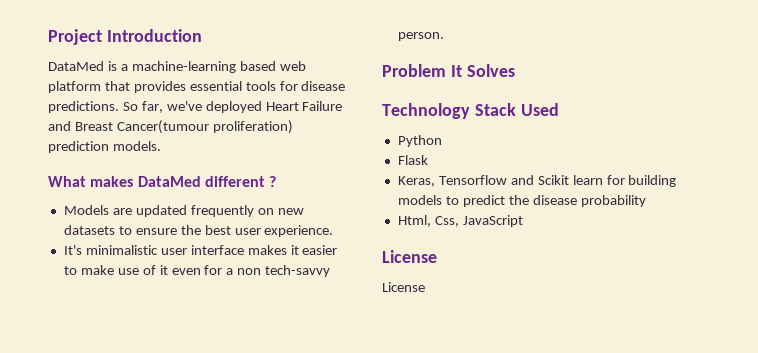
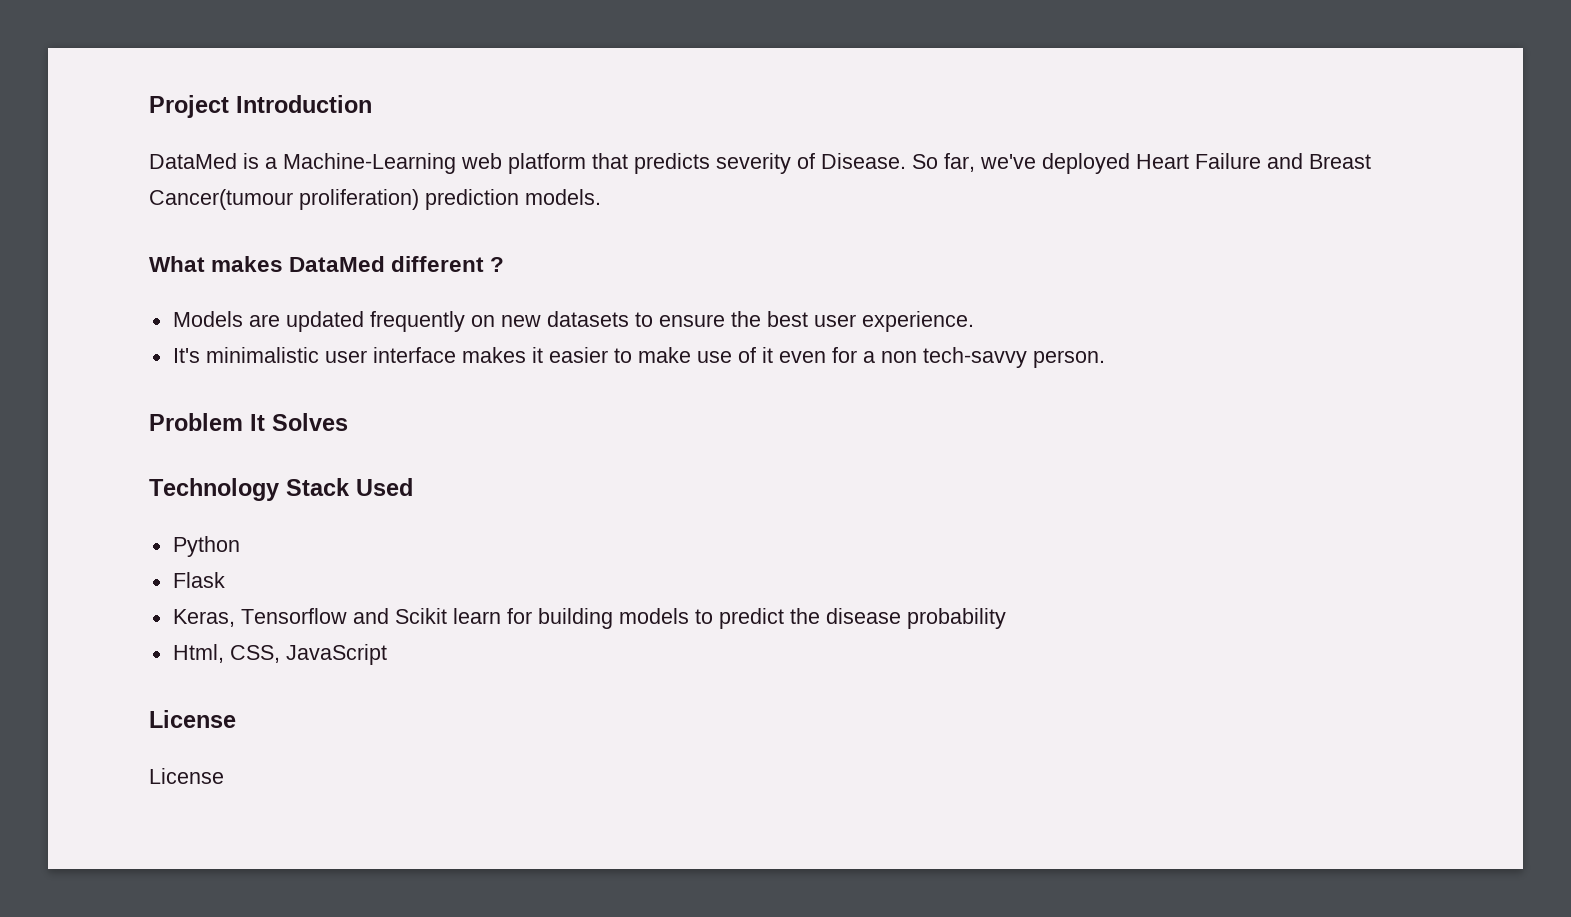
- DataMed is a machine-learning based web platform that provides essential tools for disease predictions.
+ DataMed is a Machine-Learning web platform that predicts severity of Disease.
- Html, Css, JavaScript
+ Html, CSS, JavaScript

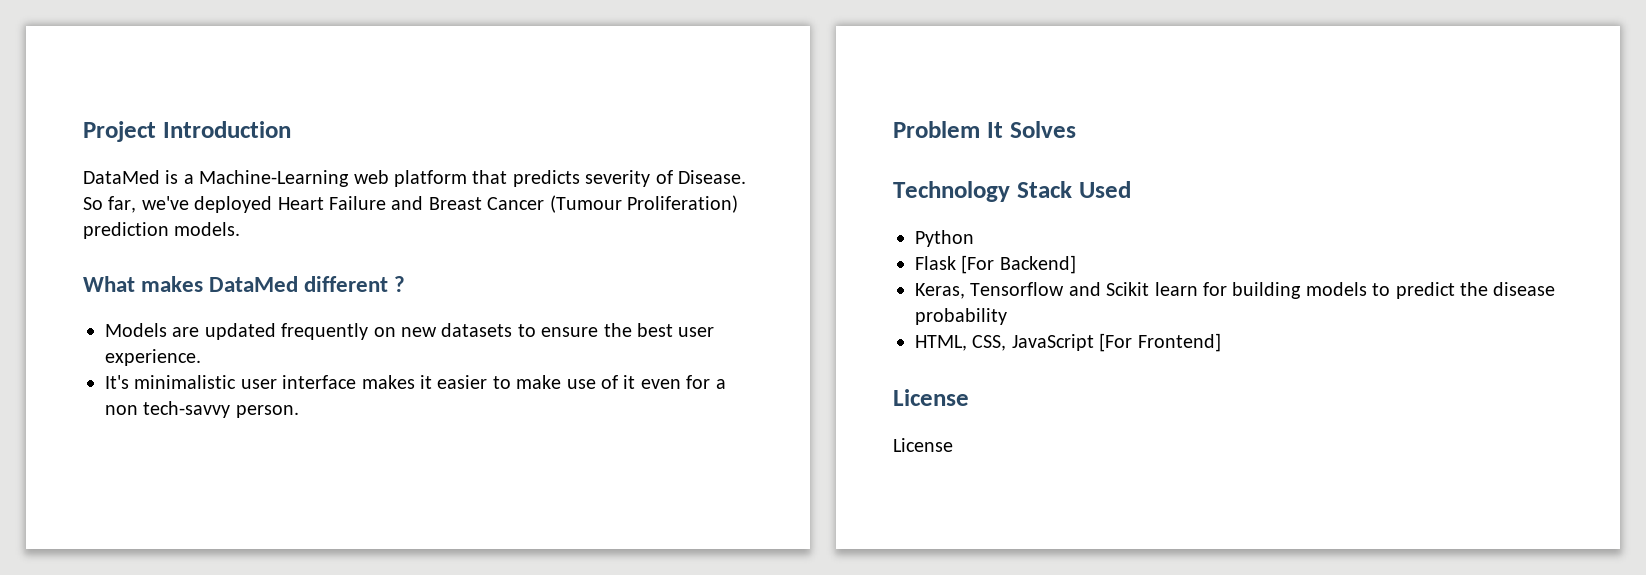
- So far, we've deployed Heart Failure and Breast Cancer(tumour proliferation) prediction models.
+ So far, we've deployed Heart Failure and Breast Cancer (Tumour Proliferation) prediction models.
- Flask
+ Flask [For Backend]
- Html, CSS, JavaScript
+ HTML, CSS, JavaScript [For Frontend]

